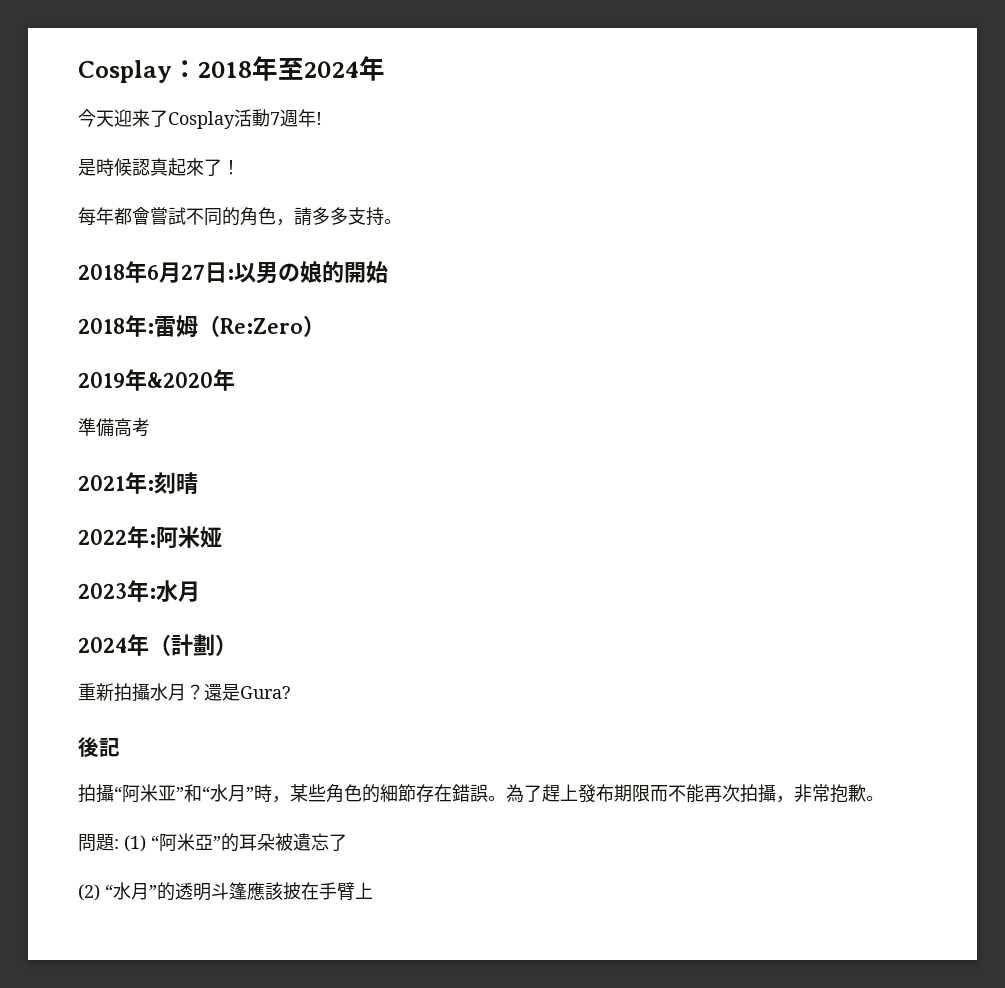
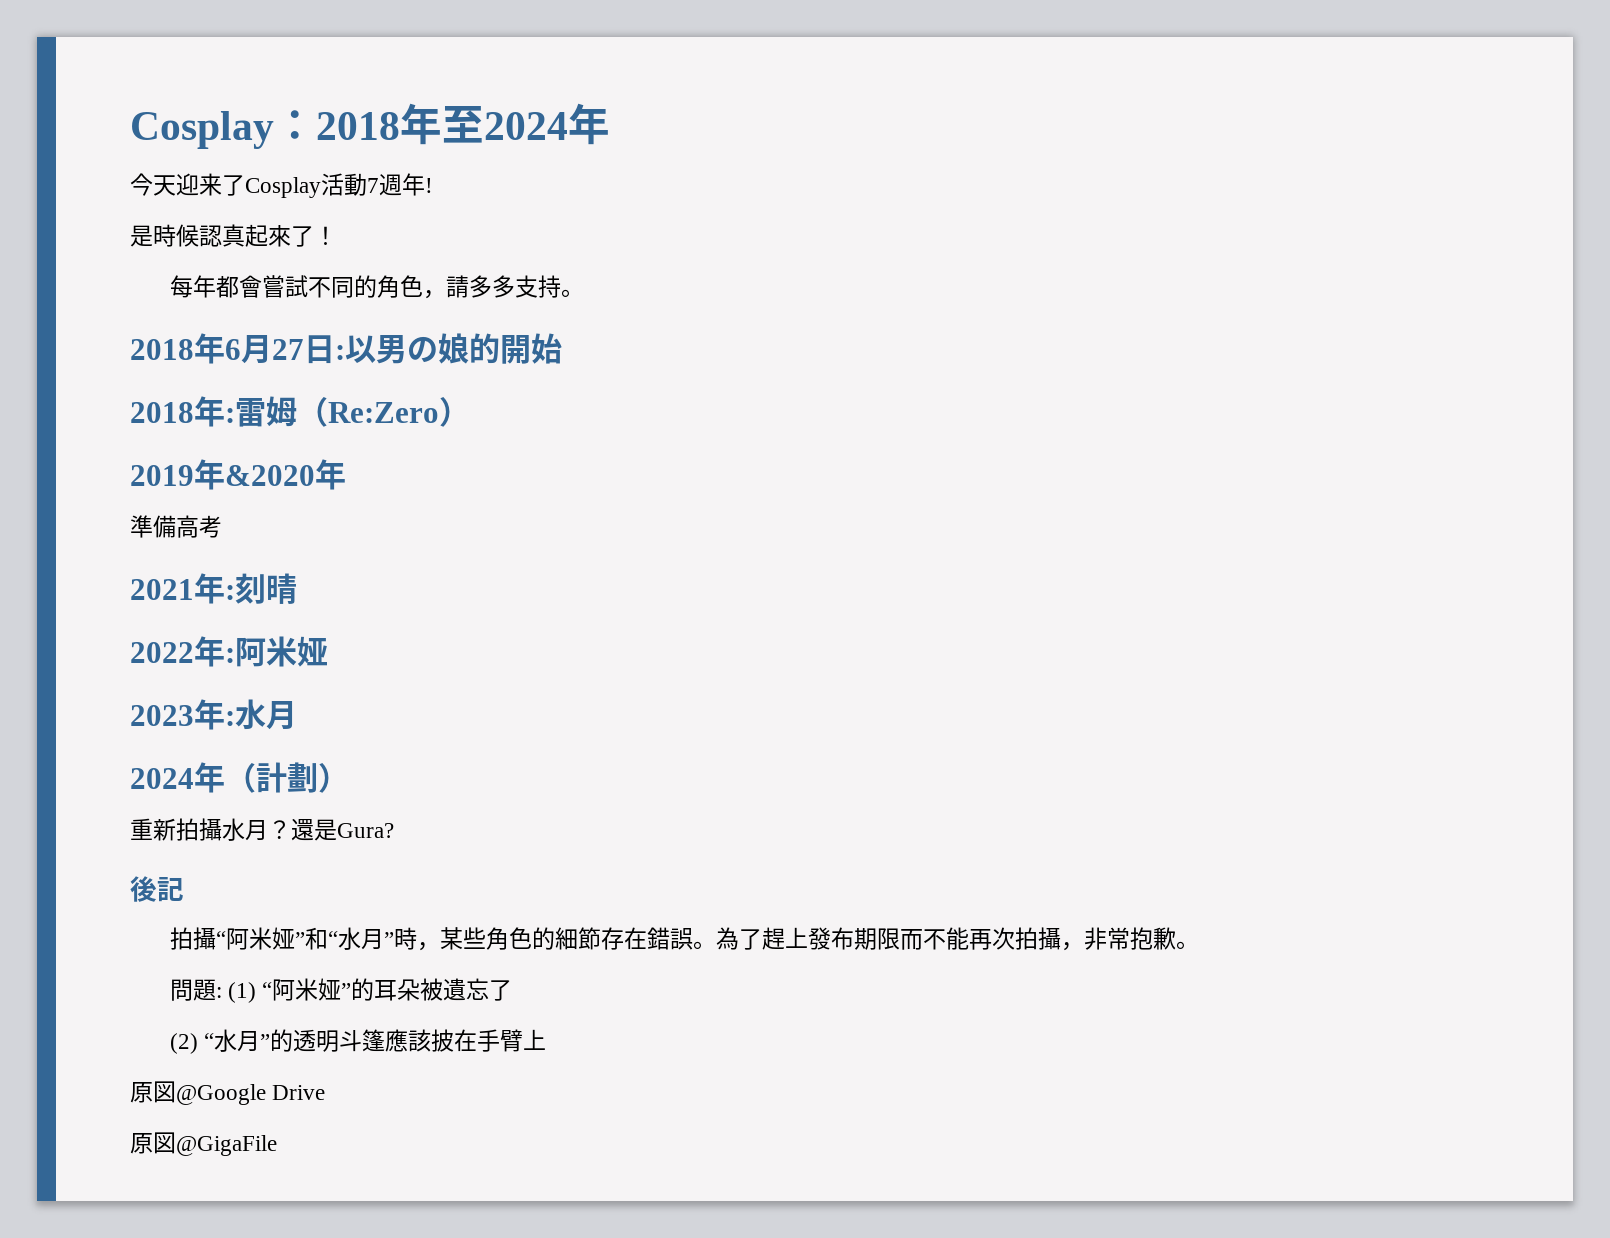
- 拍攝“阿米亚”和“水月”時，某些角色的細節存在錯誤。
+ 拍攝“阿米娅”和“水月”時，某些角色的細節存在錯誤。
- 問題: (1) “阿米亞”的耳朵被遺忘了
+ 問題: (1) “阿米娅”的耳朵被遺忘了
+ 原図@Google Drive
+ 原図@GigaFile

